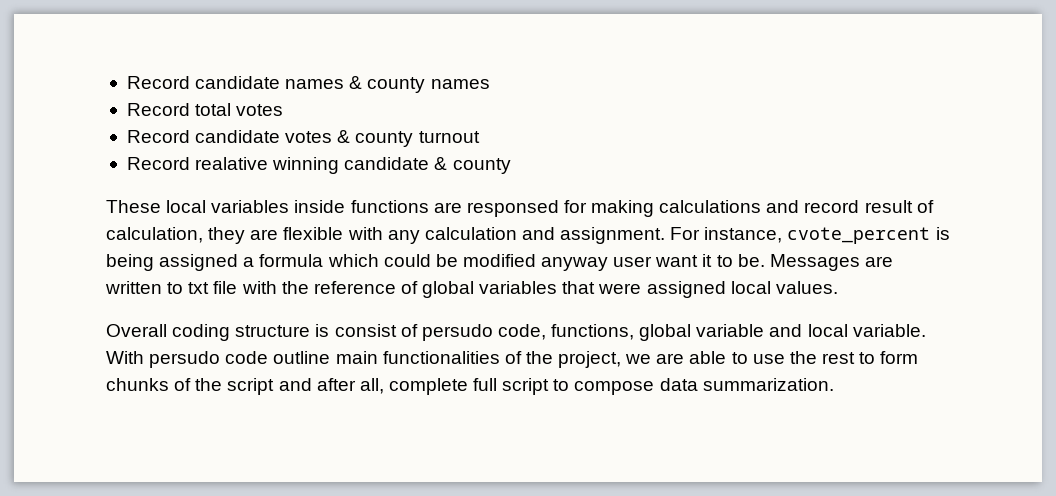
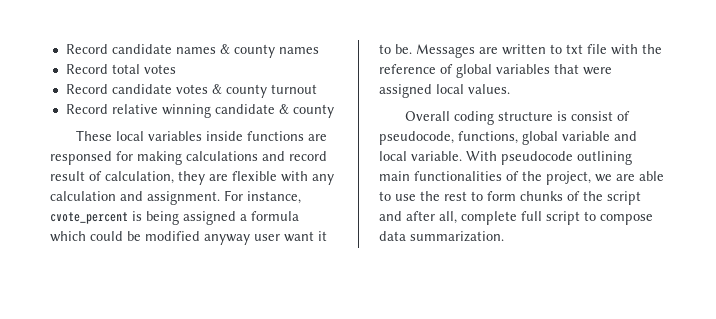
- Record realative winning candidate & county
+ Record relative winning candidate & county
- Overall coding structure is consist of persudo code, functions, global variable and local variable.
+ Overall coding structure is consist of pseudocode, functions, global variable and local variable.
- With persudo code outline main functionalities of the project, we are able to use the rest to form chunks of the script and after all, complete full script to compose data summarization.
+ With pseudocode outlining main functionalities of the project, we are able to use the rest to form chunks of the script and after all, complete full script to compose data summarization.

